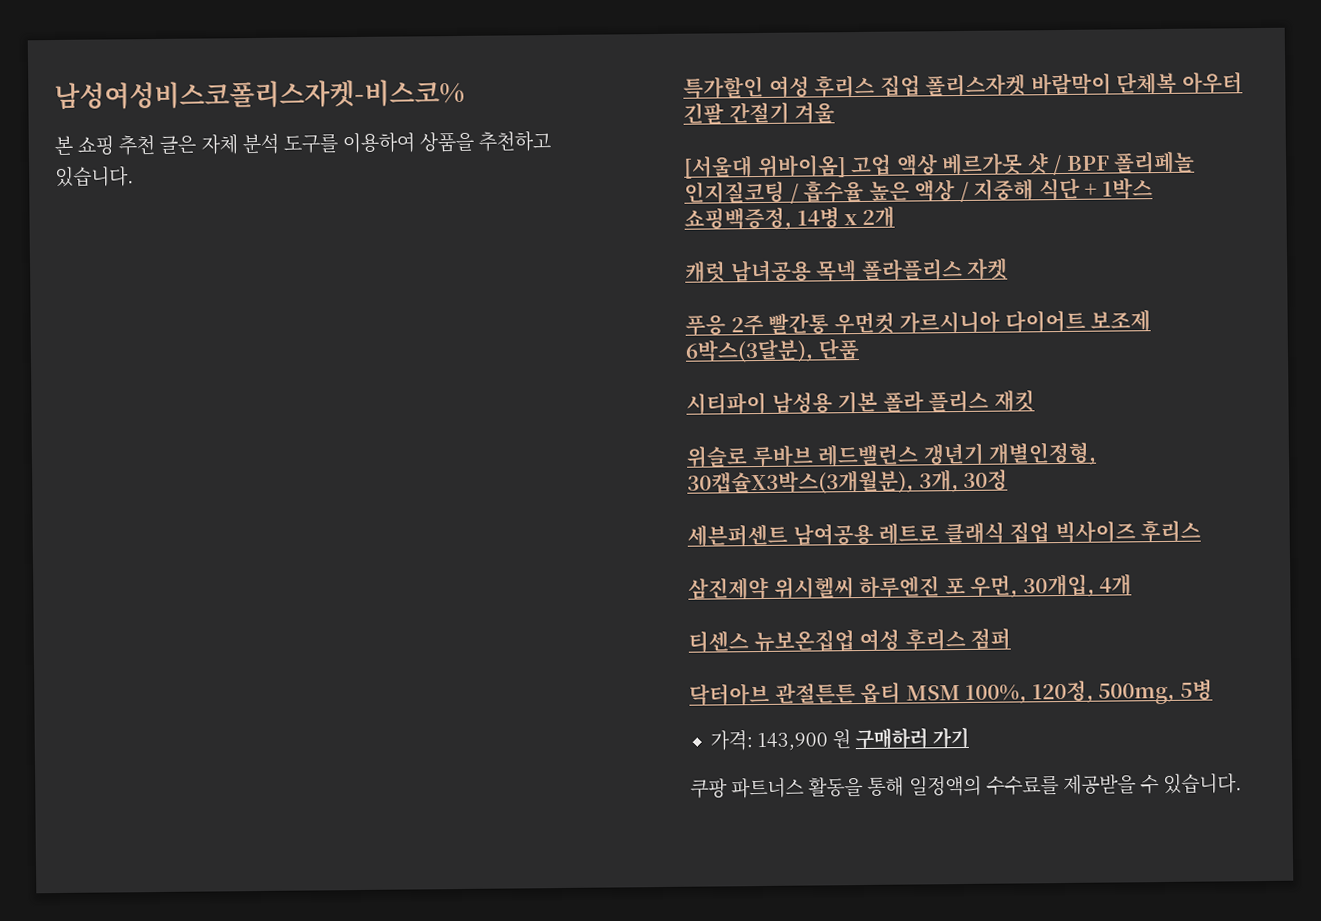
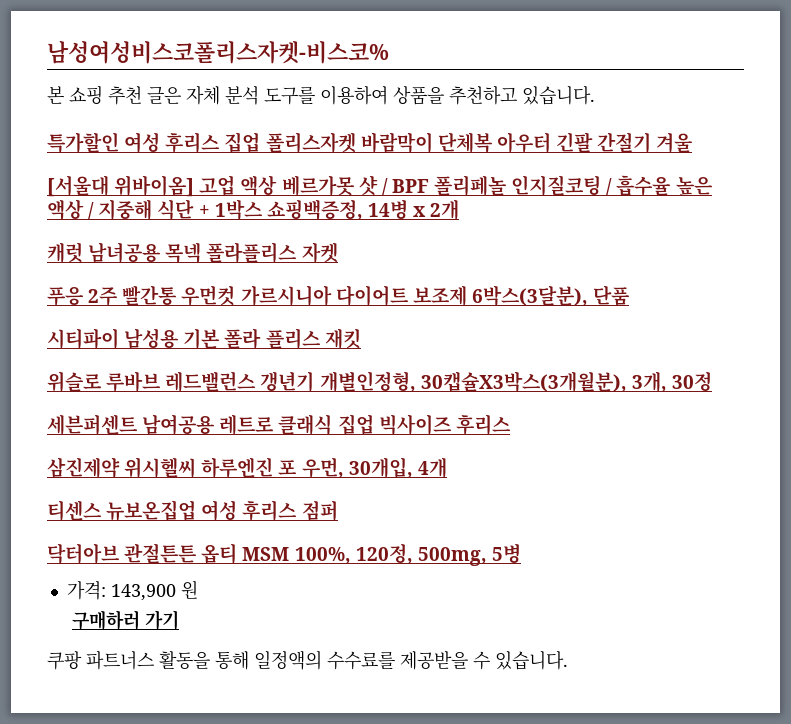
- 가격: 143,900 원 구매하러 가기
+ 가격: 143,900 원
+ 구매하러 가기

